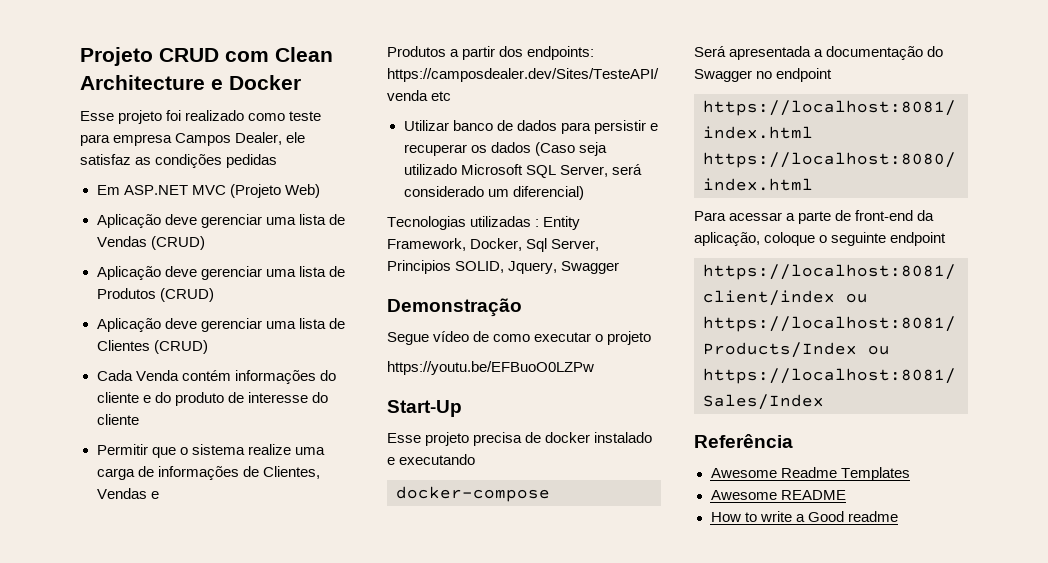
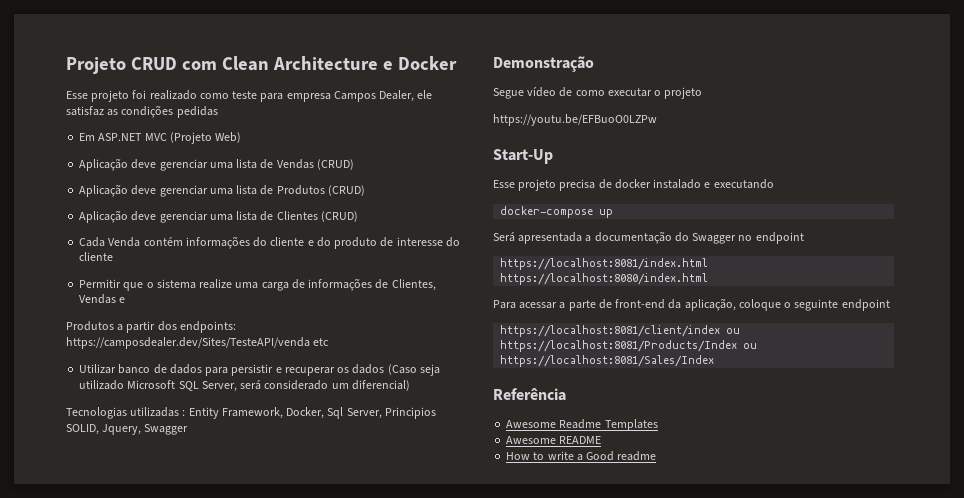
- docker-compose
+ docker-compose up

